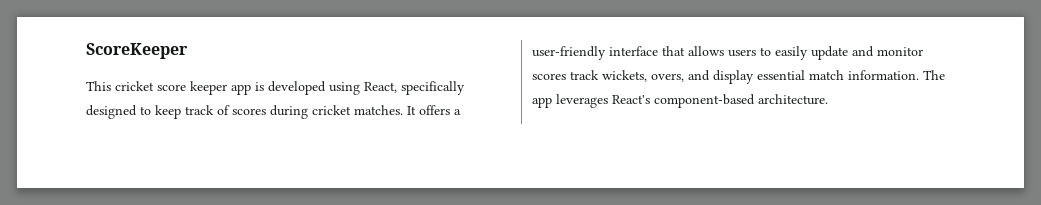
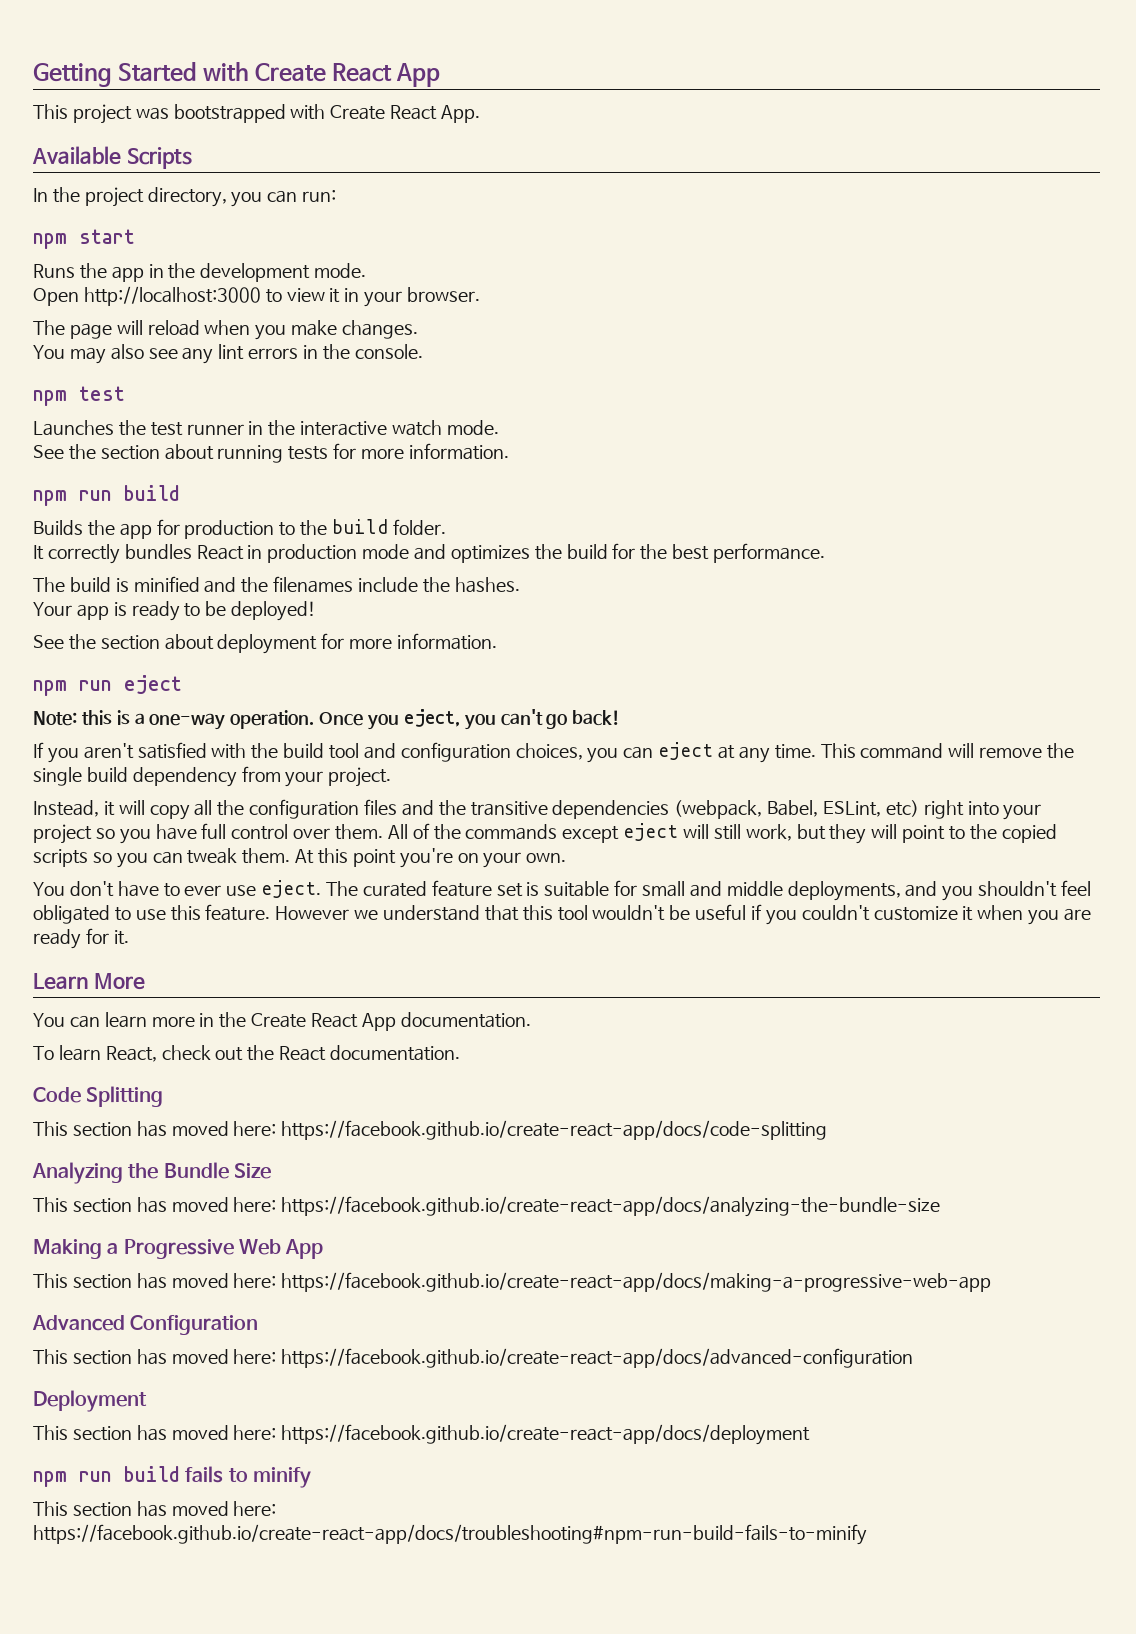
- ScoreKeeper
- This cricket score keeper app is developed using React, specifically designed to keep track of scores during cricket matches. It offers a user-friendly interface that allows users to easily update and monitor scores track wickets, overs, and display essential match information. The app leverages React's component-based architecture.
+ Getting Started with Create React App
+ This project was bootstrapped with Create React App.
+ Available Scripts
+ In the project directory, you can run:
+ npm start
+ Runs the app in the development mode.
+ Open http://localhost:3000 to view it in your browser.
+ The page will reload when you make changes.
+ You may also see any lint errors in the console.
+ npm test
+ Launches the test runner in the interactive watch mode.
+ See the section about running tests for more information.
+ npm run build
+ Builds the app for production to the build folder.
+ It correctly bundles React in production mode and optimizes the build for the best performance.
+ The build is minified and the filenames include the hashes.
+ Your app is ready to be deployed!
+ See the section about deployment for more information.
+ npm run eject
+ Note: this is a one-way operation. Once you eject, you can't go back!
+ If you aren't satisfied with the build tool and configuration choices, you can eject at any time. This command will remove the single build dependency from your project.
+ Instead, it will copy all the configuration files and the transitive dependencies (webpack, Babel, ESLint, etc) right into your project so you have full control over them. All of the commands except eject will still work, but they will point to the copied scripts so you can tweak them. At this point you're on your own.
+ You don't have to ever use eject. The curated feature set is suitable for small and middle deployments, and you shouldn't feel obligated to use this feature. However we understand that this tool wouldn't be useful if you couldn't customize it when you are ready for it.
+ Learn More
+ You can learn more in the Create React App documentation.
+ To learn React, check out the React documentation.
+ Code Splitting
+ This section has moved here: https://facebook.github.io/create-react-app/docs/code-splitting
+ Analyzing the Bundle Size
+ This section has moved here: https://facebook.github.io/create-react-app/docs/analyzing-the-bundle-size
+ Making a Progressive Web App
+ This section has moved here: https://facebook.github.io/create-react-app/docs/making-a-progressive-web-app
+ Advanced Configuration
+ This section has moved here: https://facebook.github.io/create-react-app/docs/advanced-configuration
+ Deployment
+ This section has moved here: https://facebook.github.io/create-react-app/docs/deployment
+ npm run build fails to minify
+ This section has moved here: https://facebook.github.io/create-react-app/docs/troubleshooting#npm-run-build-fails-to-minify

